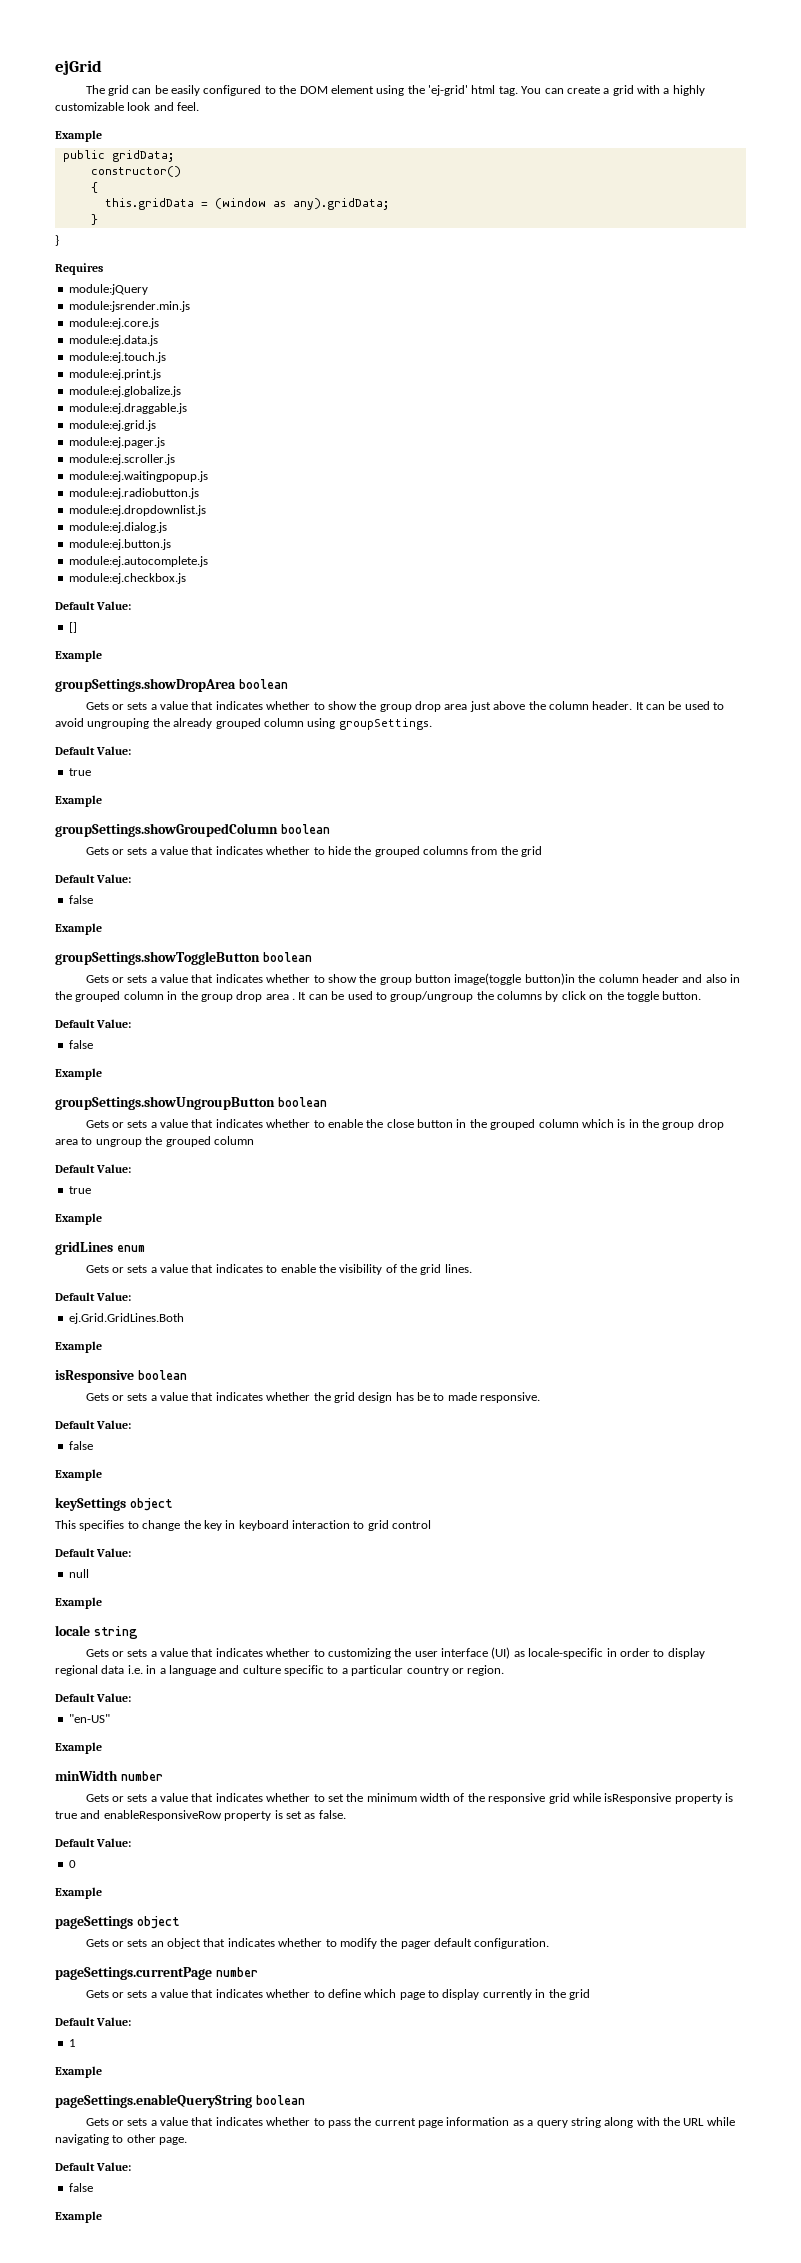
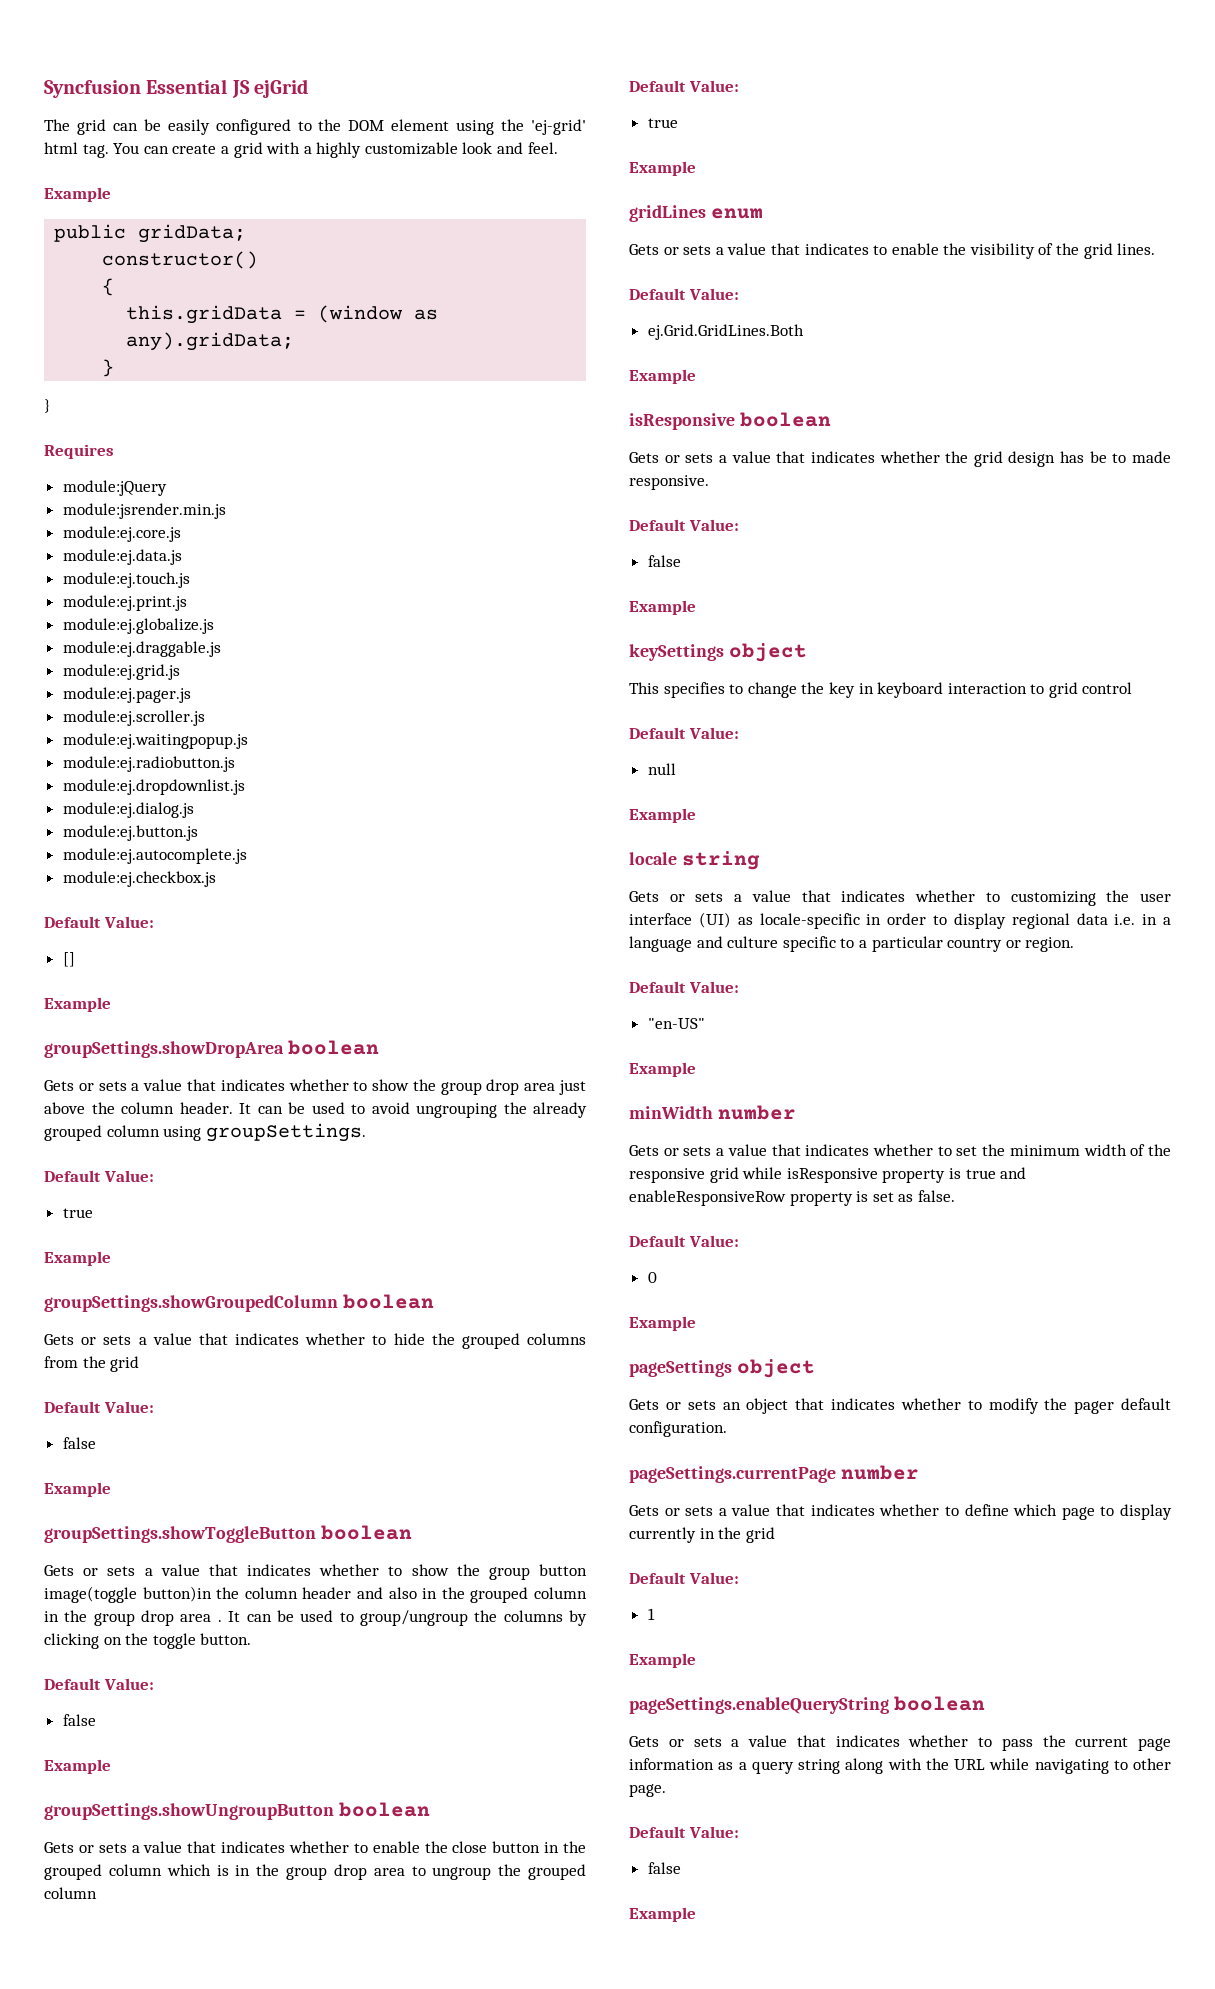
- ejGrid
+ Syncfusion Essential JS ejGrid
- It can be used to group/ungroup the columns by click on the toggle button.
+ It can be used to group/ungroup the columns by clicking on the toggle button.

